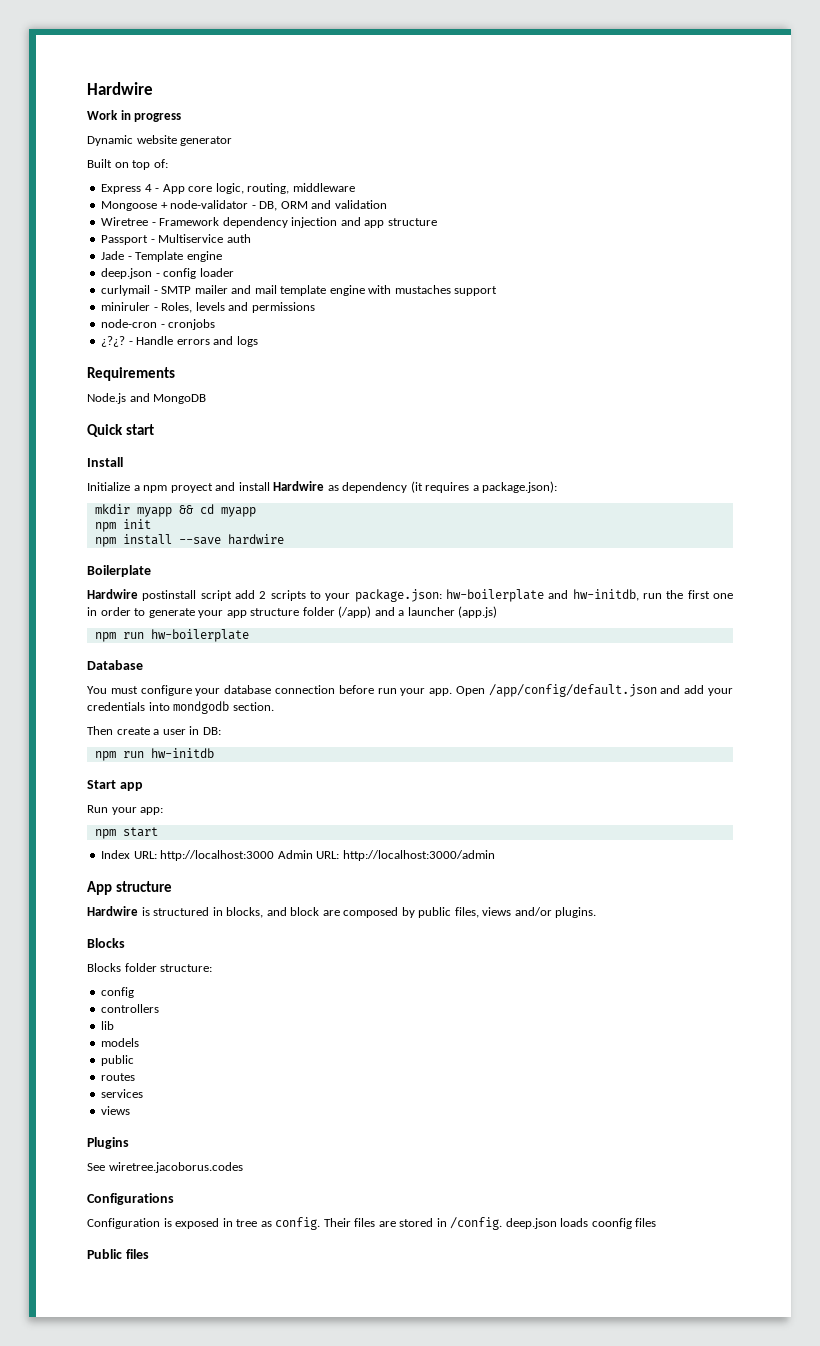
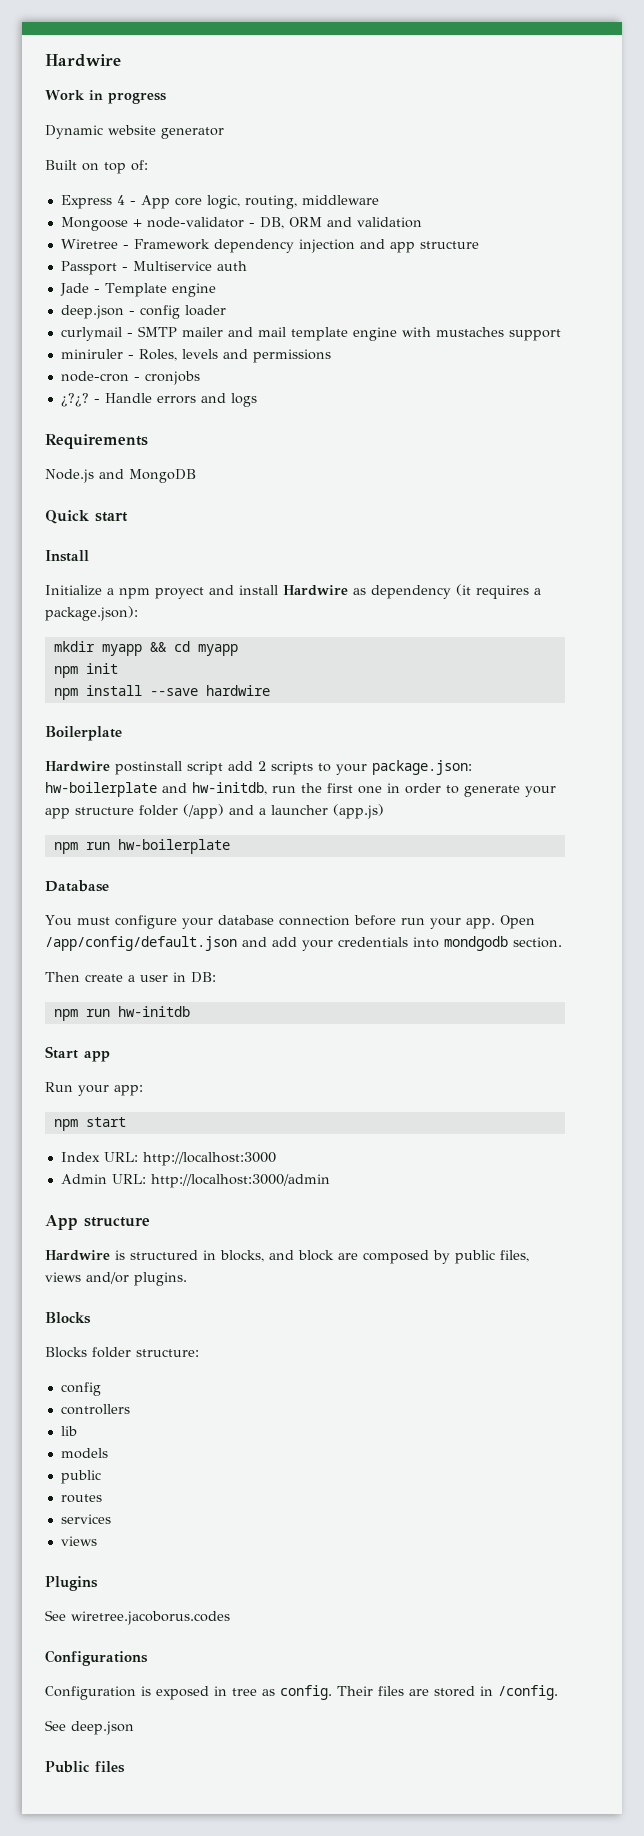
- Index URL: http://localhost:3000 Admin URL: http://localhost:3000/admin
+ Index URL: http://localhost:3000
+ Admin URL: http://localhost:3000/admin
- Their files are stored in /config. deep.json loads coonfig files
+ Their files are stored in /config.
+ See deep.json

